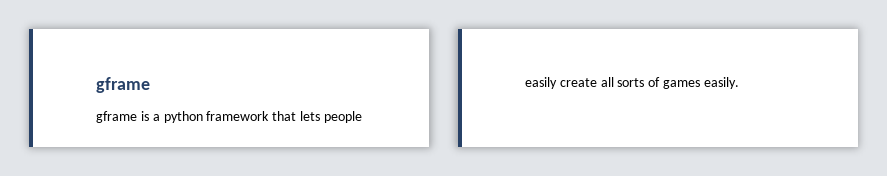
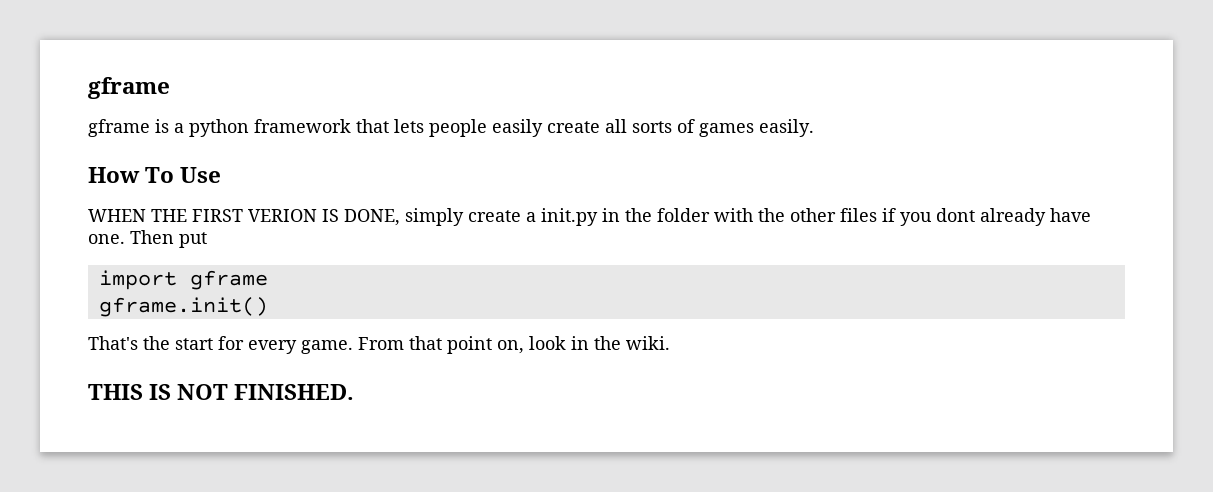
+ How To Use
+ WHEN THE FIRST VERION IS DONE, simply create a init.py in the folder with the other files if you dont already have one. Then put
+ import gframe
+ gframe.init()
+ That's the start for every game. From that point on, look in the wiki.
+ THIS IS NOT FINISHED.

